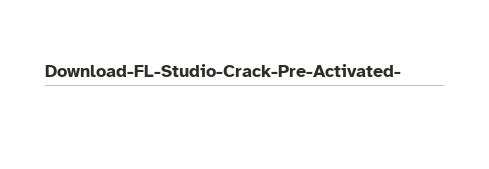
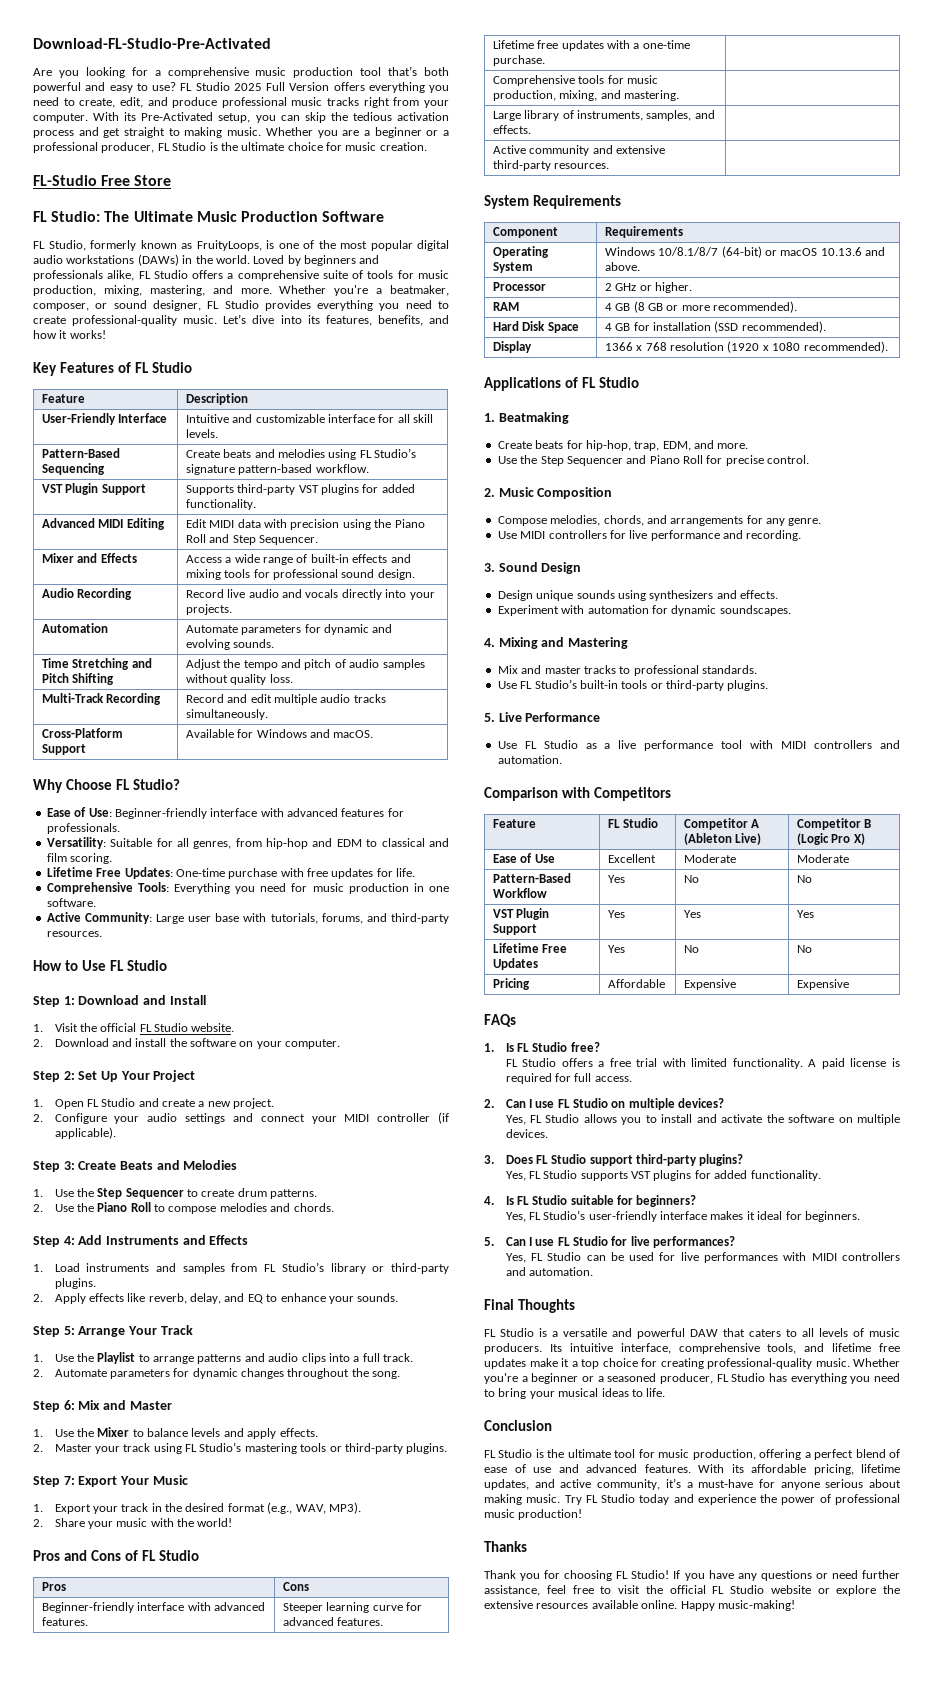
- Download-FL-Studio-Crack-Pre-Activated-
+ Download-FL-Studio-Pre-Activated
+ Are you looking for a comprehensive music production tool that’s both powerful and easy to use? FL Studio 2025 Full Version offers everything you need to create, edit, and produce professional music tracks right from your computer. With its Pre-Activated setup, you can skip the tedious activation process and get straight to making music. Whether you are a beginner or a professional producer, FL Studio is the ultimate choice for music creation.
+ FL-Studio Free Store
+ FL Studio: The Ultimate Music Production Software
+ FL Studio, formerly known as FruityLoops, is one of the most popular digital audio workstations (DAWs) in the world. Loved by beginners and professionals alike, FL Studio offers a comprehensive suite of tools for music production, mixing, mastering, and more. Whether you're a beatmaker, composer, or sound designer, FL Studio provides everything you need to create professional-quality music. Let’s dive into its features, benefits, and how it works!
+ Key Features of FL Studio
+ Feature | Description
+ User-Friendly Interface | Intuitive and customizable interface for all skill levels.
+ Pattern-Based Sequencing | Create beats and melodies using FL Studio’s signature pattern-based workflow.
+ VST Plugin Support | Supports third-party VST plugins for added functionality.
+ Advanced MIDI Editing | Edit MIDI data with precision using the Piano Roll and Step Sequencer.
+ Mixer and Effects | Access a wide range of built-in effects and mixing tools for professional sound design.
+ Audio Recording | Record live audio and vocals directly into your projects.
+ Automation | Automate parameters for dynamic and evolving sounds.
+ Time Stretching and Pitch Shifting | Adjust the tempo and pitch of audio samples without quality loss.
+ Multi-Track Recording | Record and edit multiple audio tracks simultaneously.
+ Cross-Platform Support | Available for Windows and macOS.
+ Why Choose FL Studio?
+ Ease of Use: Beginner-friendly interface with advanced features for professionals.
+ Versatility: Suitable for all genres, from hip-hop and EDM to classical and film scoring.
+ Lifetime Free Updates: One-time purchase with free updates for life.
+ Comprehensive Tools: Everything you need for music production in one software.
+ Active Community: Large user base with tutorials, forums, and third-party resources.
+ How to Use FL Studio
+ Step 1: Download and Install
+ 1. Visit the official FL Studio website.
+ 2. Download and install the software on your computer.
+ Step 2: Set Up Your Project
+ 1. Open FL Studio and create a new project.
+ 2. Configure your audio settings and connect your MIDI controller (if applicable).
+ Step 3: Create Beats and Melodies
+ 1. Use the Step Sequencer to create drum patterns.
+ 2. Use the Piano Roll to compose melodies and chords.
+ Step 4: Add Instruments and Effects
+ 1. Load instruments and samples from FL Studio’s library or third-party plugins.
+ 2. Apply effects like reverb, delay, and EQ to enhance your sounds.
+ Step 5: Arrange Your Track
+ 1. Use the Playlist to arrange patterns and audio clips into a full track.
+ 2. Automate parameters for dynamic changes throughout the song.
+ Step 6: Mix and Master
+ 1. Use the Mixer to balance levels and apply effects.
+ 2. Master your track using FL Studio’s mastering tools or third-party plugins.
+ Step 7: Export Your Music
+ 1. Export your track in the desired format (e.g., WAV, MP3).
+ 2. Share your music with the world!
+ Pros and Cons of FL Studio
+ Pros | Cons
+ Beginner-friendly interface with advanced features. | Steeper learning curve for advanced features.
+ Lifetime free updates with a one-time purchase. |
+ Comprehensive tools for music production, mixing, and mastering. |
+ Large library of instruments, samples, and effects. |
+ Active community and extensive third-party resources. |
+ System Requirements
+ Component | Requirements
+ Operating System | Windows 10/8.1/8/7 (64-bit) or macOS 10.13.6 and above.
+ Processor | 2 GHz or higher.
+ RAM | 4 GB (8 GB or more recommended).
+ Hard Disk Space | 4 GB for installation (SSD recommended).
+ Display | 1366 x 768 resolution (1920 x 1080 recommended).
+ Applications of FL Studio
+ 1. Beatmaking
+ Create beats for hip-hop, trap, EDM, and more.
+ Use the Step Sequencer and Piano Roll for precise control.
+ 2. Music Composition
+ Compose melodies, chords, and arrangements for any genre.
+ Use MIDI controllers for live performance and recording.
+ 3. Sound Design
+ Design unique sounds using synthesizers and effects.
+ Experiment with automation for dynamic soundscapes.
+ 4. Mixing and Mastering
+ Mix and master tracks to professional standards.
+ Use FL Studio’s built-in tools or third-party plugins.
+ 5. Live Performance
+ Use FL Studio as a live performance tool with MIDI controllers and automation.
+ Comparison with Competitors
+ Feature | FL Studio | Competitor A (Ableton Live) | Competitor B (Logic Pro X)
+ Ease of Use | Excellent | Moderate | Moderate
+ Pattern-Based Workflow | Yes | No | No
+ VST Plugin Support | Yes | Yes | Yes
+ Lifetime Free Updates | Yes | No | No
+ Pricing | Affordable | Expensive | Expensive
+ FAQs
+ 1. Is FL Studio free?
+ FL Studio offers a free trial with limited functionality. A paid license is required for full access.
+ 2. Can I use FL Studio on multiple devices?
+ Yes, FL Studio allows you to install and activate the software on multiple devices.
+ 3. Does FL Studio support third-party plugins?
+ Yes, FL Studio supports VST plugins for added functionality.
+ 4. Is FL Studio suitable for beginners?
+ Yes, FL Studio’s user-friendly interface makes it ideal for beginners.
+ 5. Can I use FL Studio for live performances?
+ Yes, FL Studio can be used for live performances with MIDI controllers and automation.
+ Final Thoughts
+ FL Studio is a versatile and powerful DAW that caters to all levels of music producers. Its intuitive interface, comprehensive tools, and lifetime free updates make it a top choice for creating professional-quality music. Whether you're a beginner or a seasoned producer, FL Studio has everything you need to bring your musical ideas to life.
+ Conclusion
+ FL Studio is the ultimate tool for music production, offering a perfect blend of ease of use and advanced features. With its affordable pricing, lifetime updates, and active community, it’s a must-have for anyone serious about making music. Try FL Studio today and experience the power of professional music production!
+ Thanks
+ Thank you for choosing FL Studio! If you have any questions or need further assistance, feel free to visit the official FL Studio website or explore the extensive resources available online. Happy music-making!

